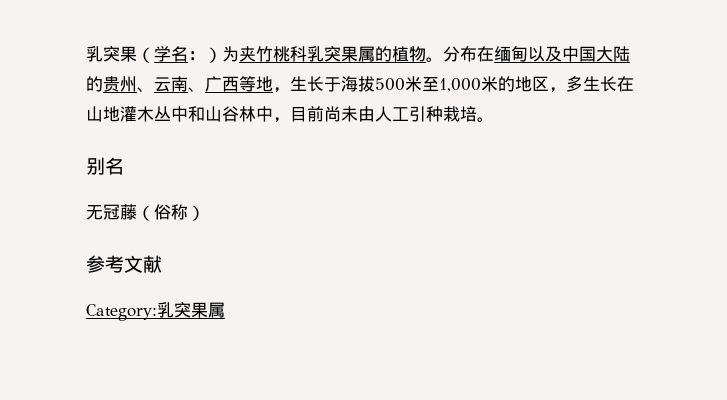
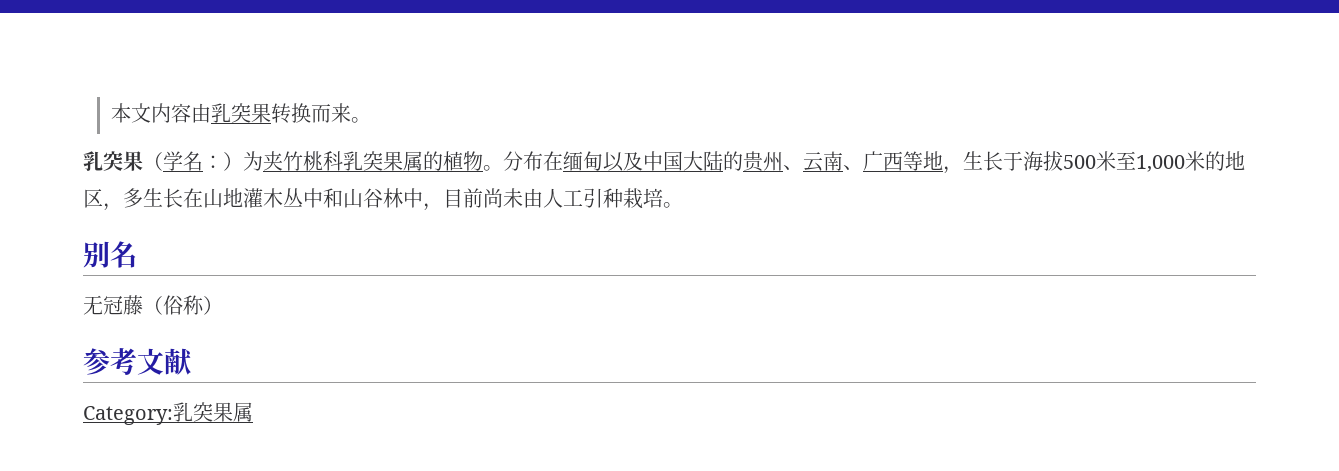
+ 本文内容由乳突果转换而来。

